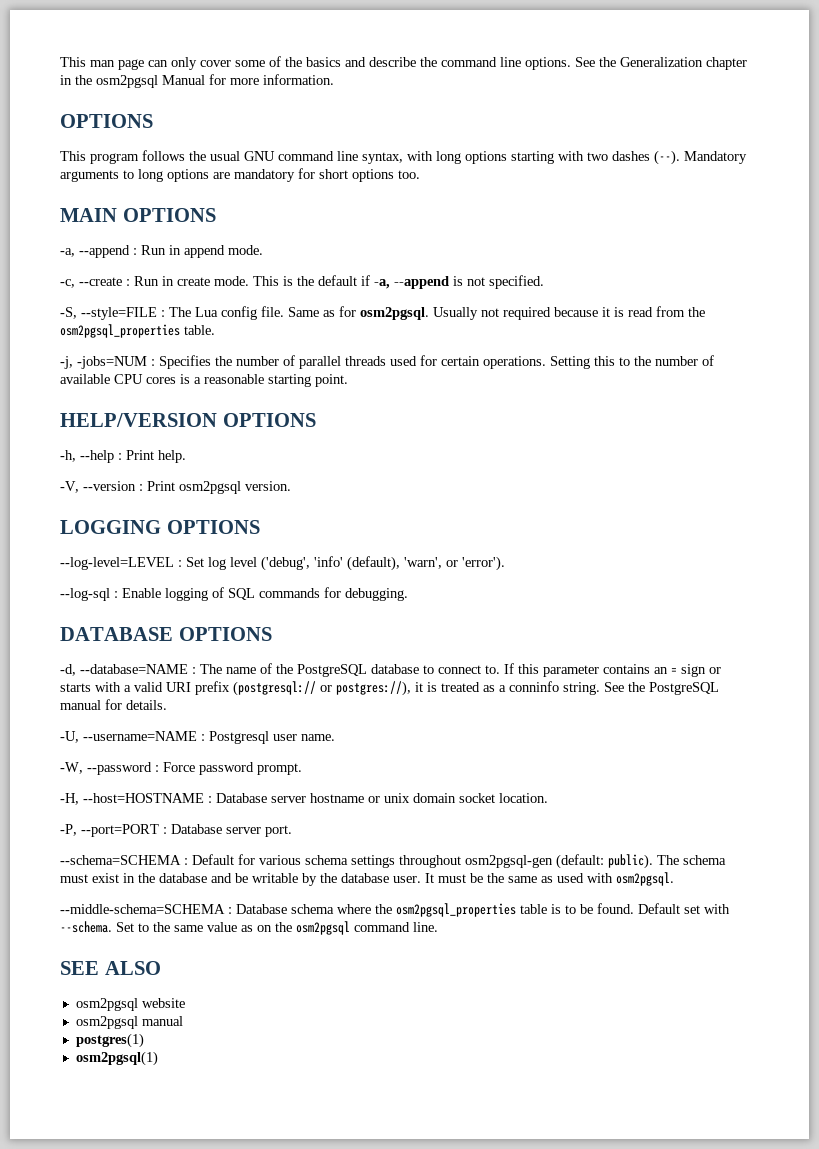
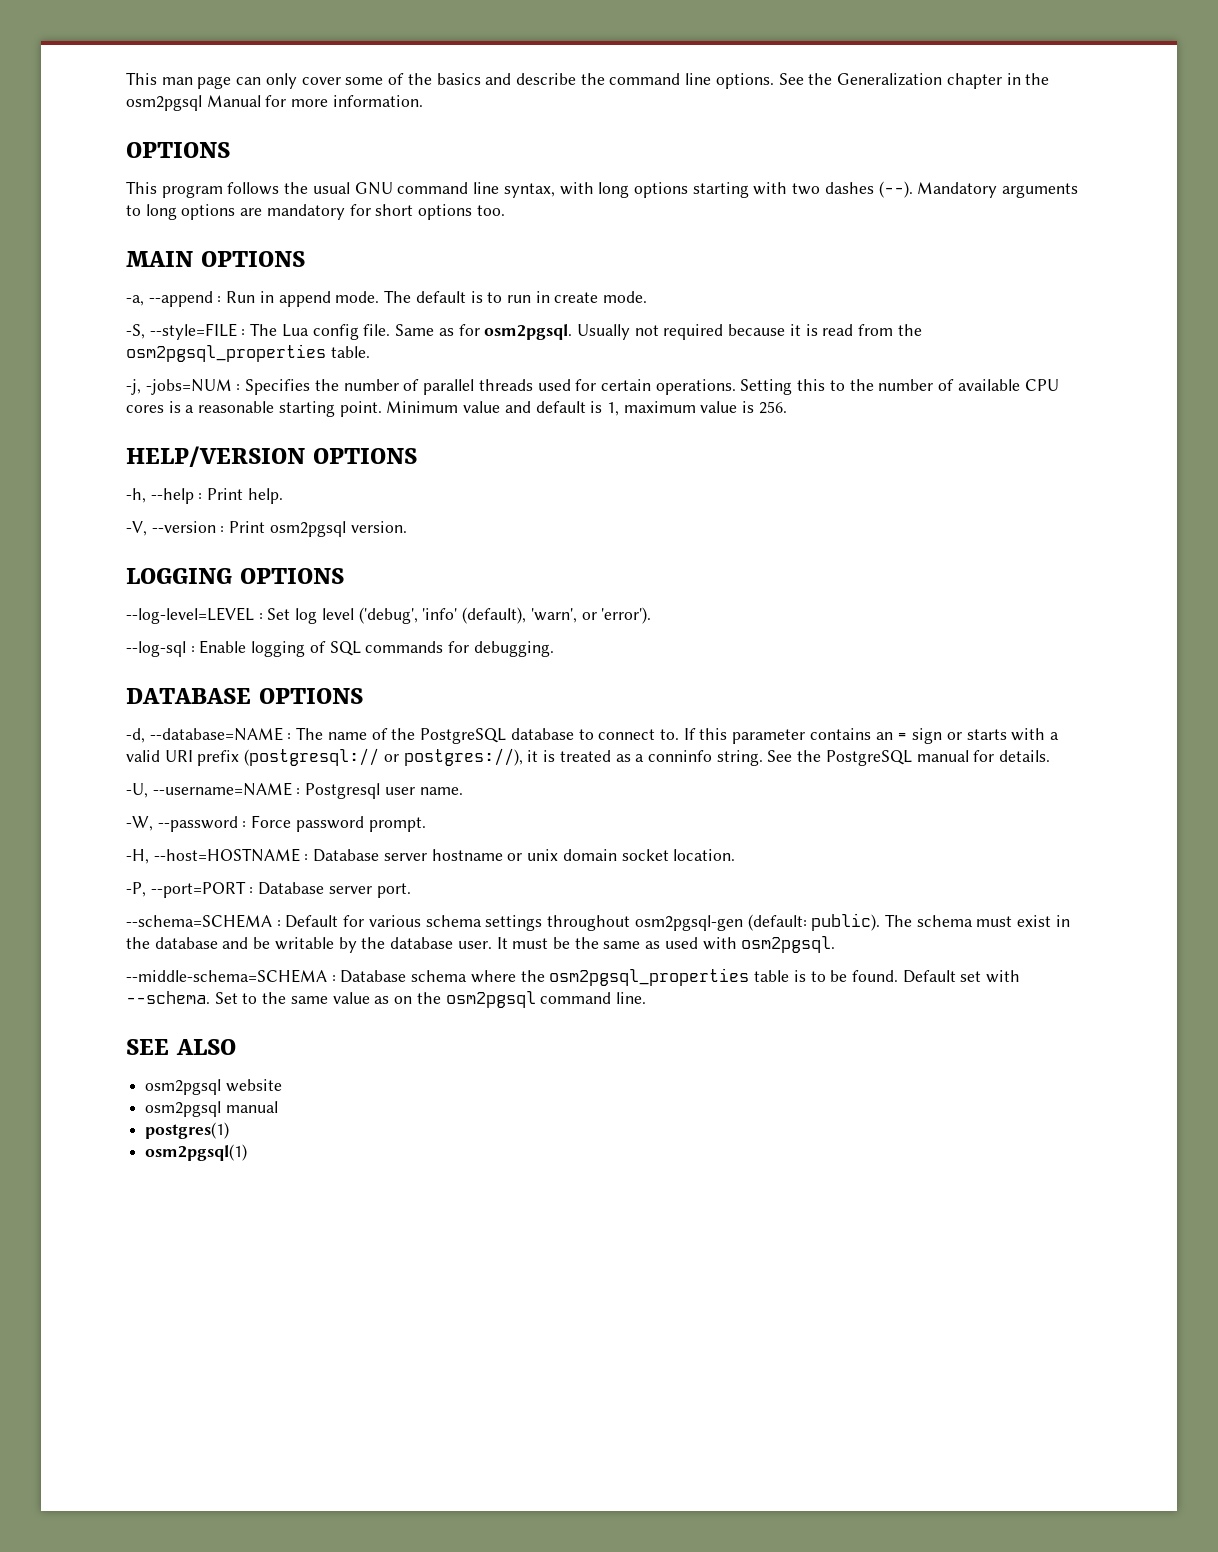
- -a, --append : Run in append mode.
- -c, --create : Run in create mode. This is the default if -a, --append is not specified.
+ -a, --append : Run in append mode. The default is to run in create mode.
+ Minimum value and default is 1, maximum value is 256.

